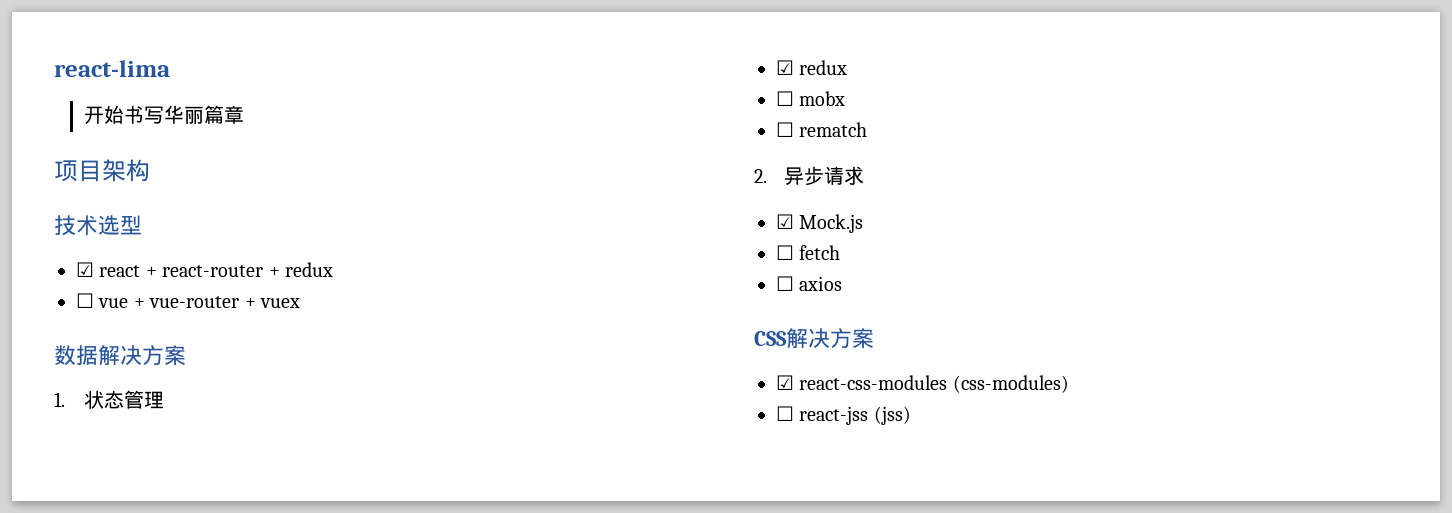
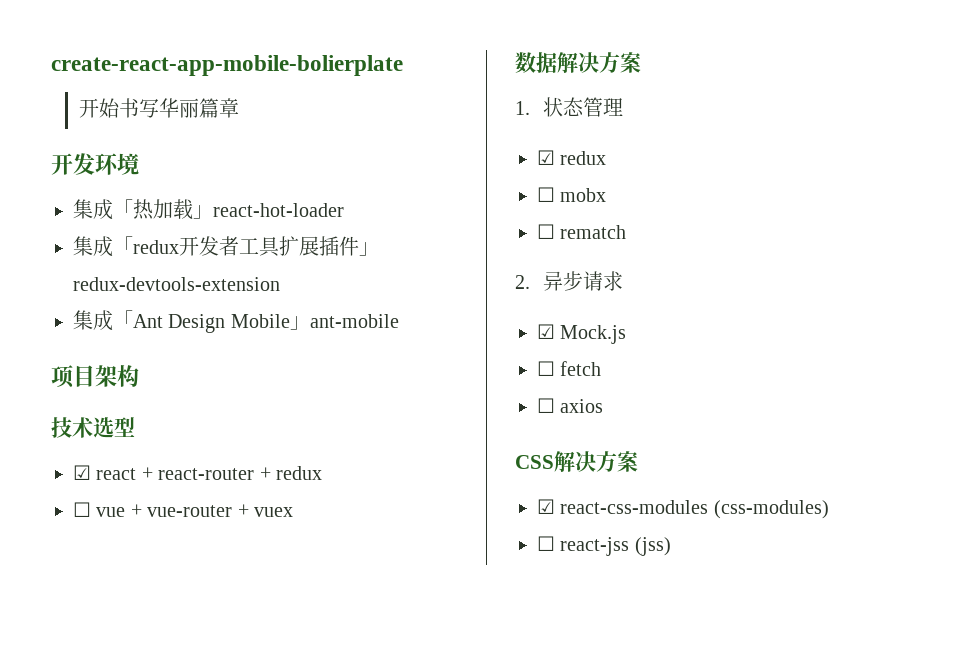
- react-lima
+ create-react-app-mobile-bolierplate
+ 开发环境
+ 集成「热加载」react-hot-loader
+ 集成「redux开发者工具扩展插件」redux-devtools-extension
+ 集成「Ant Design Mobile」ant-mobile

